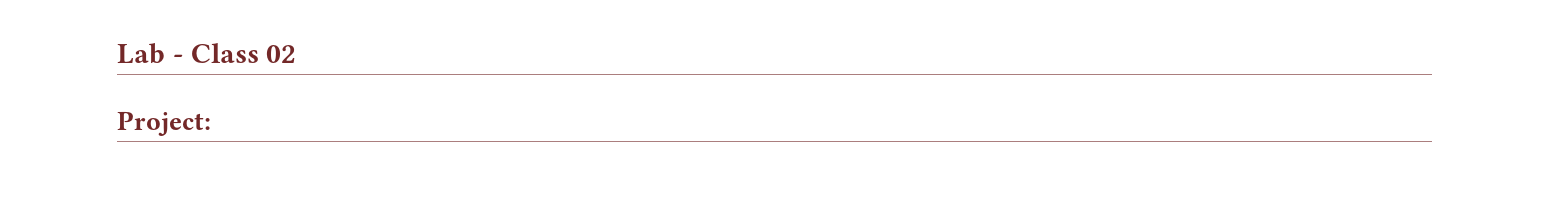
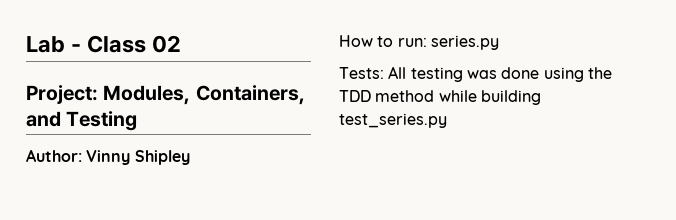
- Project:
+ Project: Modules, Containers, and Testing
+ Author: Vinny Shipley
+ How to run: series.py
+ Tests: All testing was done using the TDD method while building test_series.py

